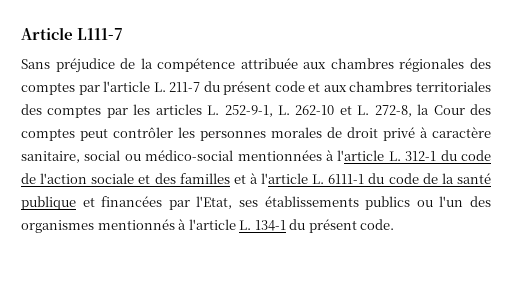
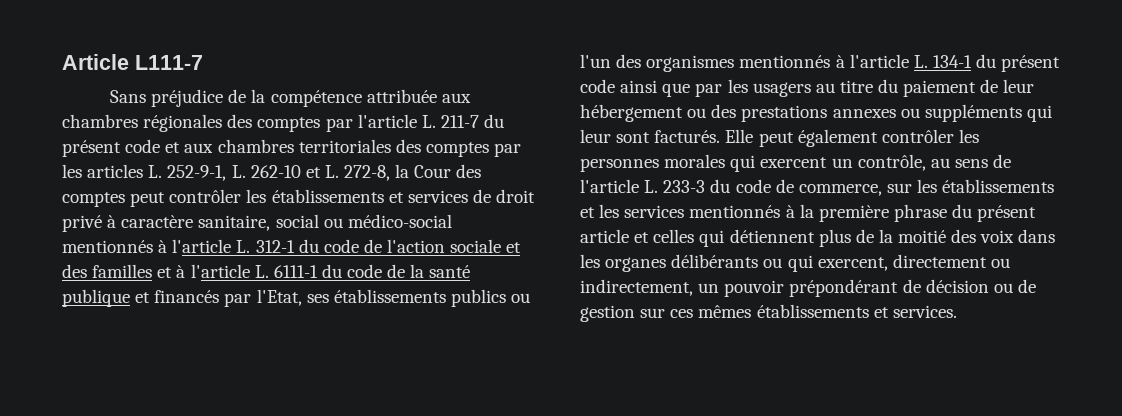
- Sans préjudice de la compétence attribuée aux chambres régionales des comptes par l'article L. 211-7 du présent code et aux chambres territoriales des comptes par les articles L. 252-9-1, L. 262-10 et L. 272-8, la Cour des comptes peut contrôler les personnes morales de droit privé à caractère sanitaire, social ou médico-social mentionnées à l'article L. 312-1 du code de l'action sociale et des familles et à l'article L. 6111-1 du code de la santé publique et financées par l'Etat, ses établissements publics ou l'un des organismes mentionnés à l'article L. 134-1 du présent code.
+ Sans préjudice de la compétence attribuée aux chambres régionales des comptes par l'article L. 211-7 du présent code et aux chambres territoriales des comptes par les articles L. 252-9-1, L. 262-10 et L. 272-8, la Cour des comptes peut contrôler les établissements et services de droit privé à caractère sanitaire, social ou médico-social mentionnés à l'article L. 312-1 du code de l'action sociale et des familles et à l'article L. 6111-1 du code de la santé publique et financés par l'Etat, ses établissements publics ou l'un des organismes mentionnés à l'article L. 134-1 du présent code ainsi que par les usagers au titre du paiement de leur hébergement ou des prestations annexes ou suppléments qui leur sont facturés. Elle peut également contrôler les personnes morales qui exercent un contrôle, au sens de l'article L. 233-3 du code de commerce, sur les établissements et les services mentionnés à la première phrase du présent article et celles qui détiennent plus de la moitié des voix dans les organes délibérants ou qui exercent, directement ou indirectement, un pouvoir prépondérant de décision ou de gestion sur ces mêmes établissements et services.

